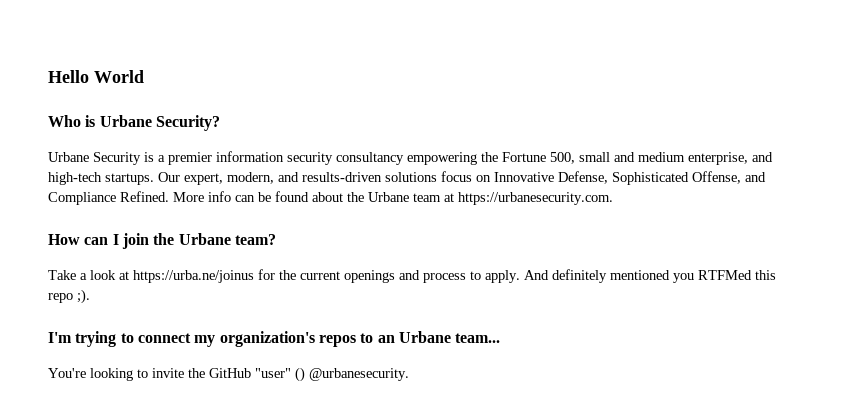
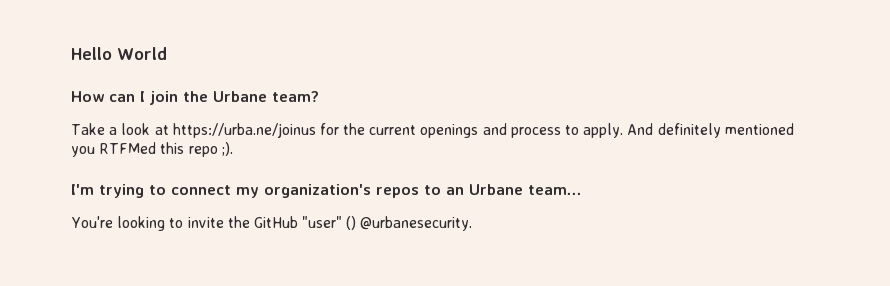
- Who is Urbane Security?
- Urbane Security is a premier information security consultancy empowering the Fortune 500, small and medium enterprise, and high-tech startups. Our expert, modern, and results-driven solutions focus on Innovative Defense, Sophisticated Offense, and Compliance Refined. More info can be found about the Urbane team at https://urbanesecurity.com.

